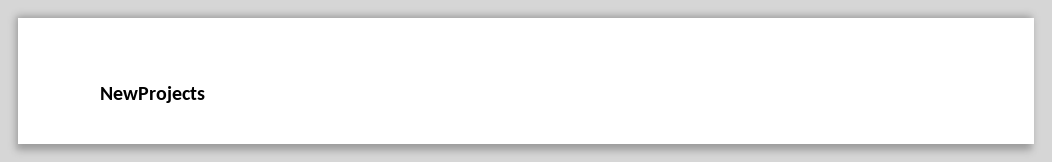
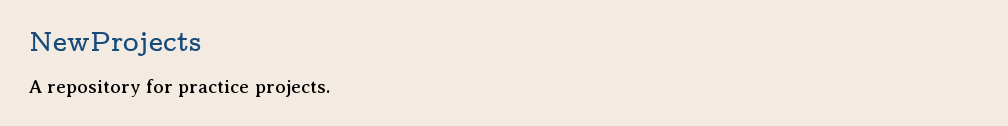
+ A repository for practice projects.

